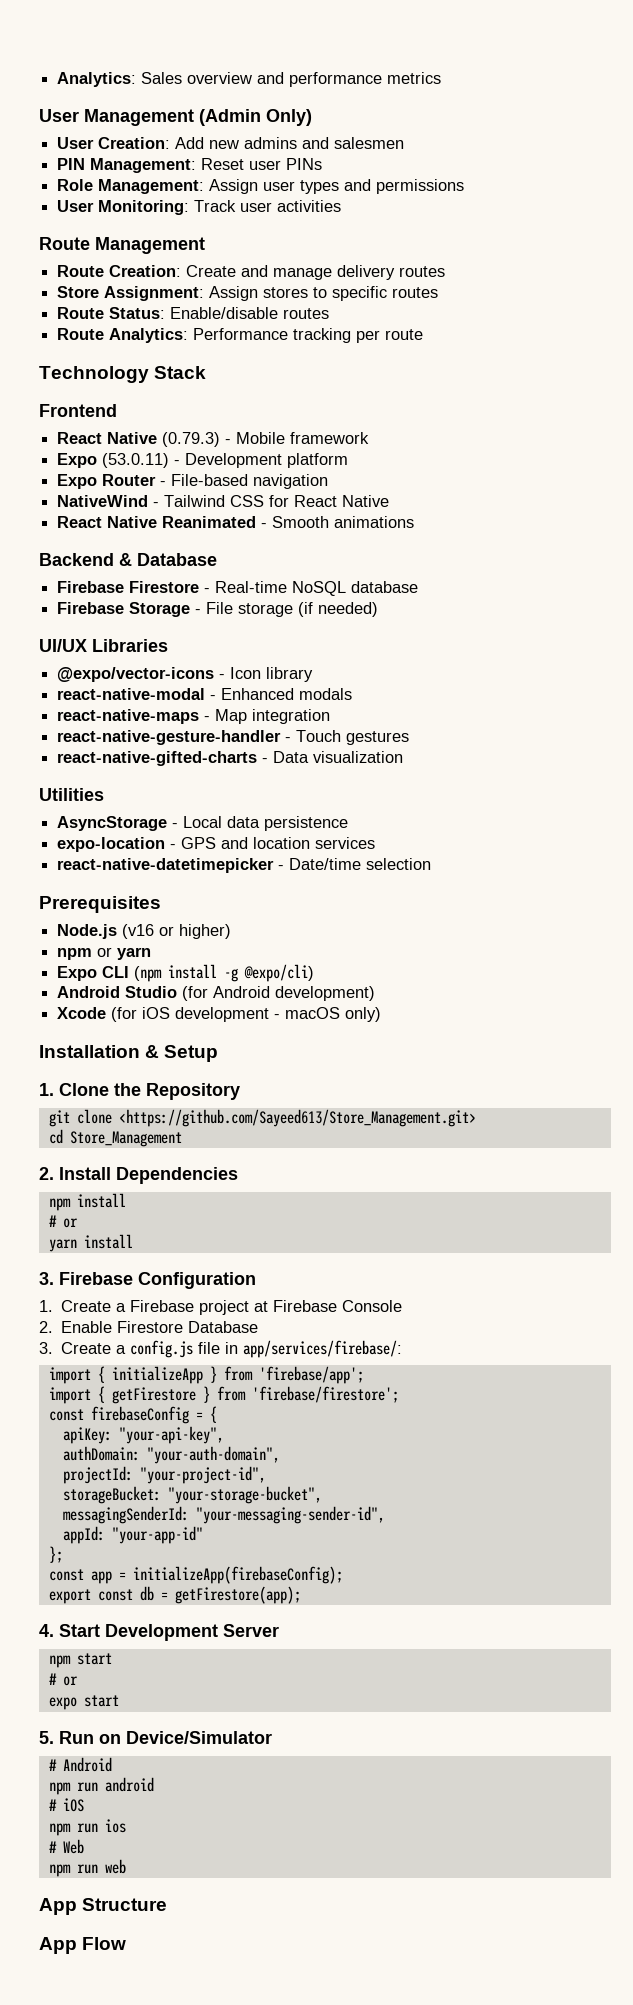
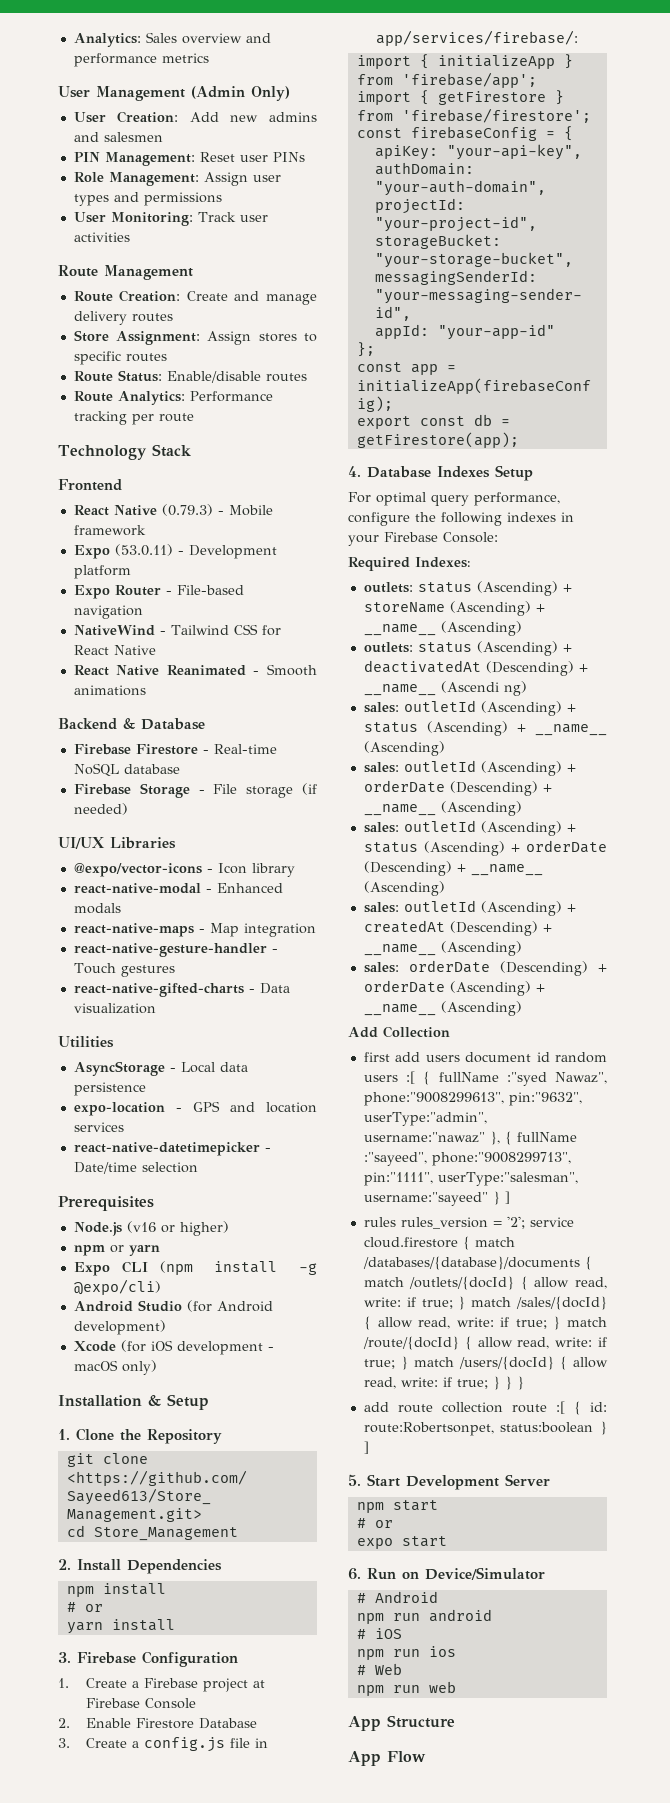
- 4. Start Development Server
+ 4. Database Indexes Setup
+ For optimal query performance, configure the following indexes in your Firebase Console:
+ Required Indexes:
+ outlets: status (Ascending) + storeName (Ascending) + __name__ (Ascending)
+ outlets: status (Ascending) + deactivatedAt (Descending) + __name__ (Ascendi ng)
+ sales: outletId (Ascending) + status (Ascending) + __name__ (Ascending)
+ sales: outletId (Ascending) + orderDate (Descending) + __name__ (Ascending)
+ sales: outletId (Ascending) + status (Ascending) + orderDate (Descending) + __name__ (Ascending)
+ sales: outletId (Ascending) + createdAt (Descending) + __name__ (Ascending)
+ sales: orderDate (Descending) + orderDate (Ascending) + __name__ (Ascending)
+ Add Collection
+ first add users document id random users :[ { fullName :"syed Nawaz", phone:"9008299613", pin:"9632", userType:"admin", username:"nawaz" }, { fullName :"sayeed", phone:"9008299713", pin:"1111", userType:"salesman", username:"sayeed" } ]
+ rules rules_version = '2'; service cloud.firestore { match /databases/{database}/documents { match /outlets/{docId} { allow read, write: if true; } match /sales/{docId} { allow read, write: if true; } match /route/{docId} { allow read, write: if true; } match /users/{docId} { allow read, write: if true; } } }
+ add route collection route :[ { id: route:Robertsonpet, status:boolean } ]
+ 5. Start Development Server
- 5. Run on Device/Simulator
+ 6. Run on Device/Simulator

